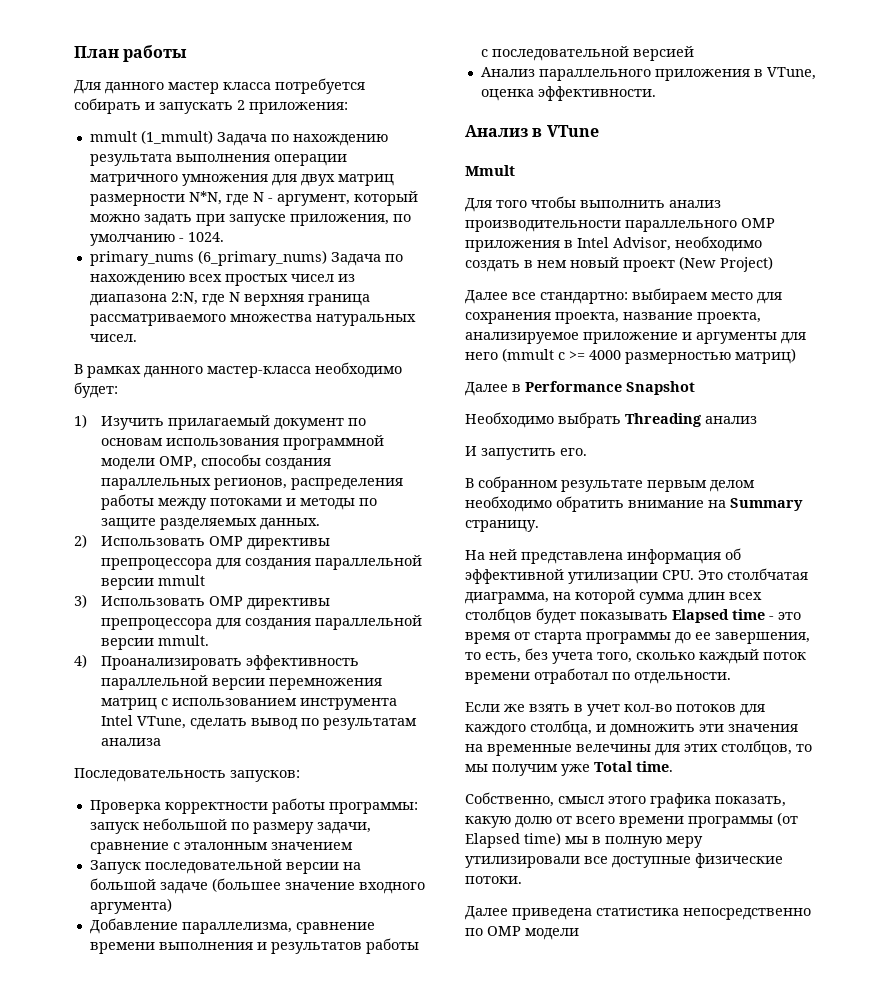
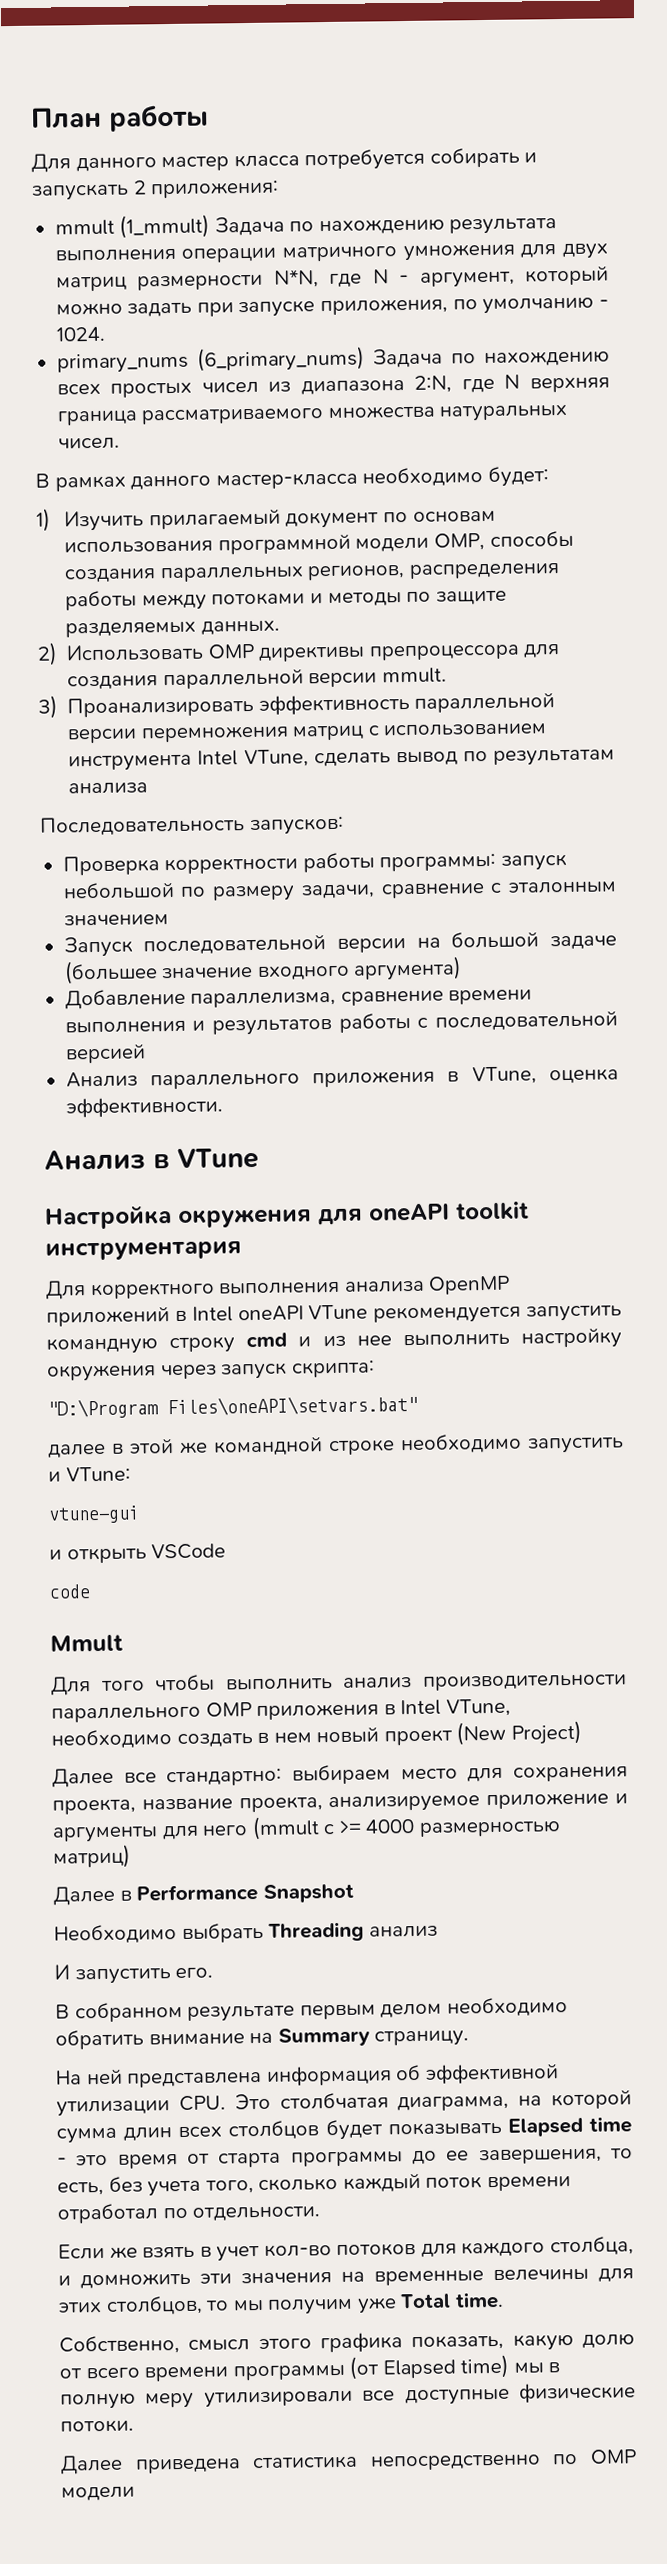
- 2) Использовать OMP директивы препроцессора для создания параллельной версии mmult
- 3) Использовать OMP директивы препроцессора для создания параллельной версии mmult.
+ 2) Использовать OMP директивы препроцессора для создания параллельной версии mmult.
- 4) Проанализировать эффективность параллельной версии перемножения матриц с использованием инструмента Intel VTune, сделать вывод по результатам анализа
+ 3) Проанализировать эффективность параллельной версии перемножения матриц с использованием инструмента Intel VTune, сделать вывод по результатам анализа
+ Настройка окружения для oneAPI toolkit инструментария
+ Для корректного выполнения анализа OpenMP приложений в Intel oneAPI VTune рекомендуется запустить командную строку cmd и из нее выполнить настройку окружения через запуск скрипта:
+ "D:\Program Files\oneAPI\setvars.bat"
+ далее в этой же командной строке необходимо запустить и VTune:
+ vtune-gui
+ и открыть VSCode
+ code
- Для того чтобы выполнить анализ производительности параллельного OMP приложения в Intel Advisor, необходимо создать в нем новый проект (New Project)
+ Для того чтобы выполнить анализ производительности параллельного OMP приложения в Intel VTune, необходимо создать в нем новый проект (New Project)

